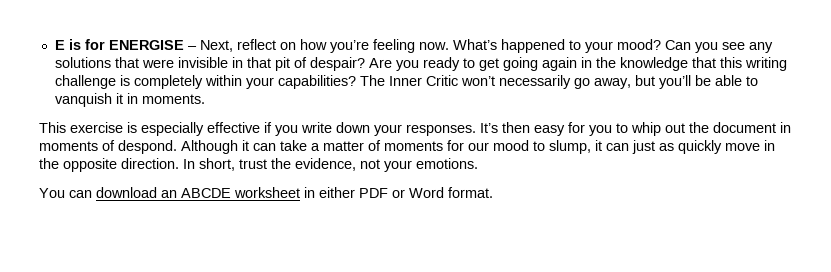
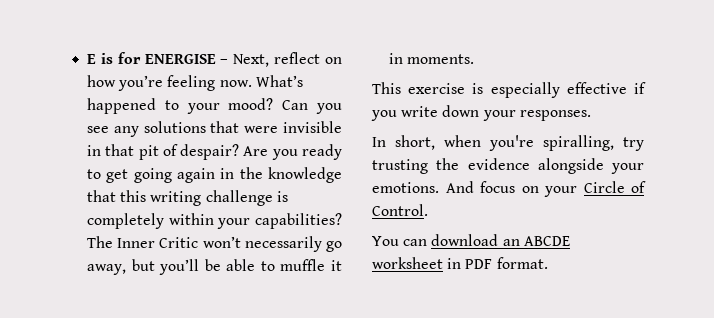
- The Inner Critic won’t necessarily go away, but you’ll be able to vanquish it in moments.
+ The Inner Critic won’t necessarily go away, but you’ll be able to muffle it in moments.
- This exercise is especially effective if you write down your responses. It’s then easy for you to whip out the document in moments of despond. Although it can take a matter of moments for our mood to slump, it can just as quickly move in the opposite direction. In short, trust the evidence, not your emotions.
+ This exercise is especially effective if you write down your responses.
+ In short, when you're spiralling, try trusting the evidence alongside your emotions. And focus on your Circle of Control.
- You can download an ABCDE worksheet in either PDF or Word format.
+ You can download an ABCDE worksheet in PDF format.

